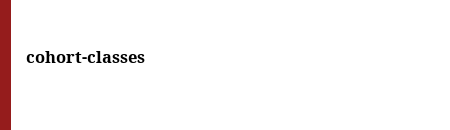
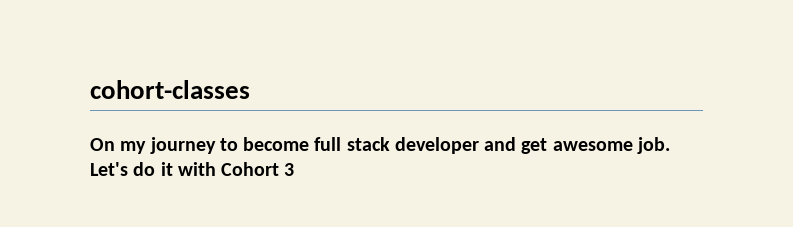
+ On my journey to become full stack developer and get awesome job. Let's do it with Cohort 3

